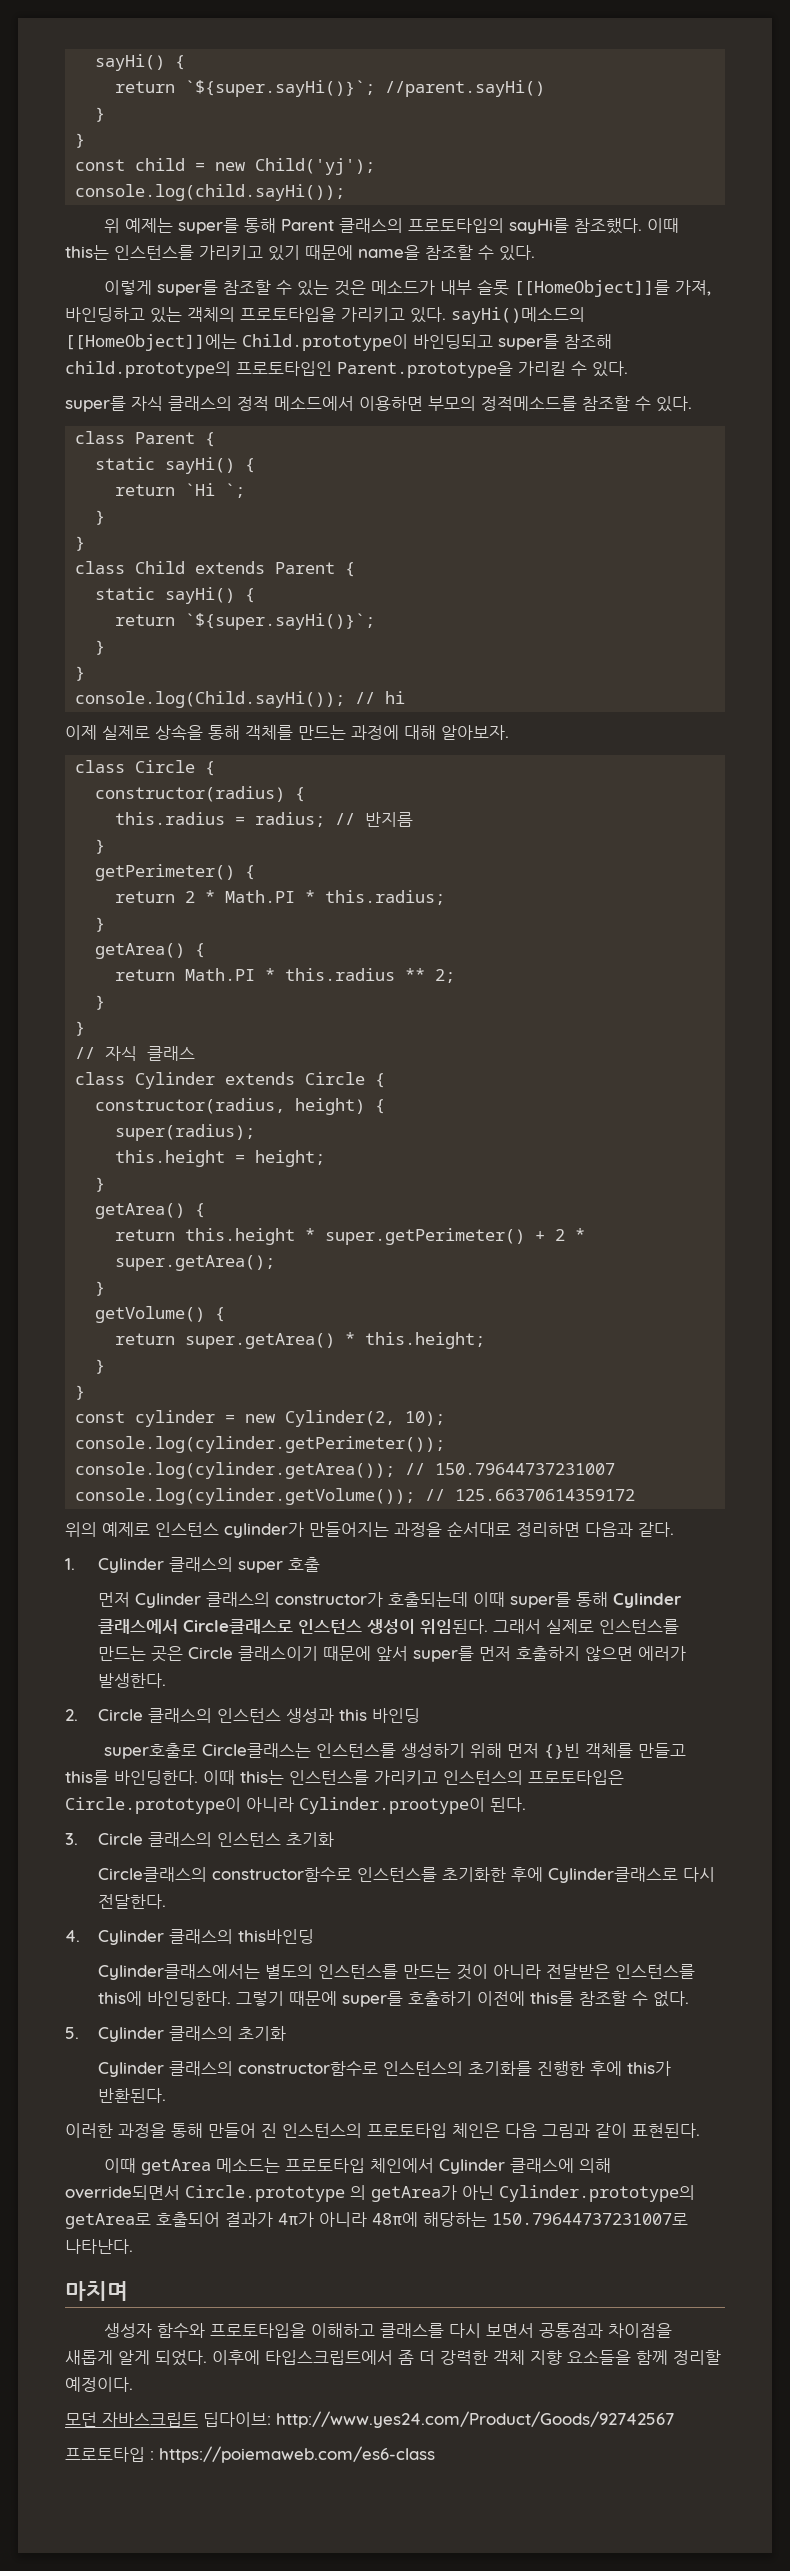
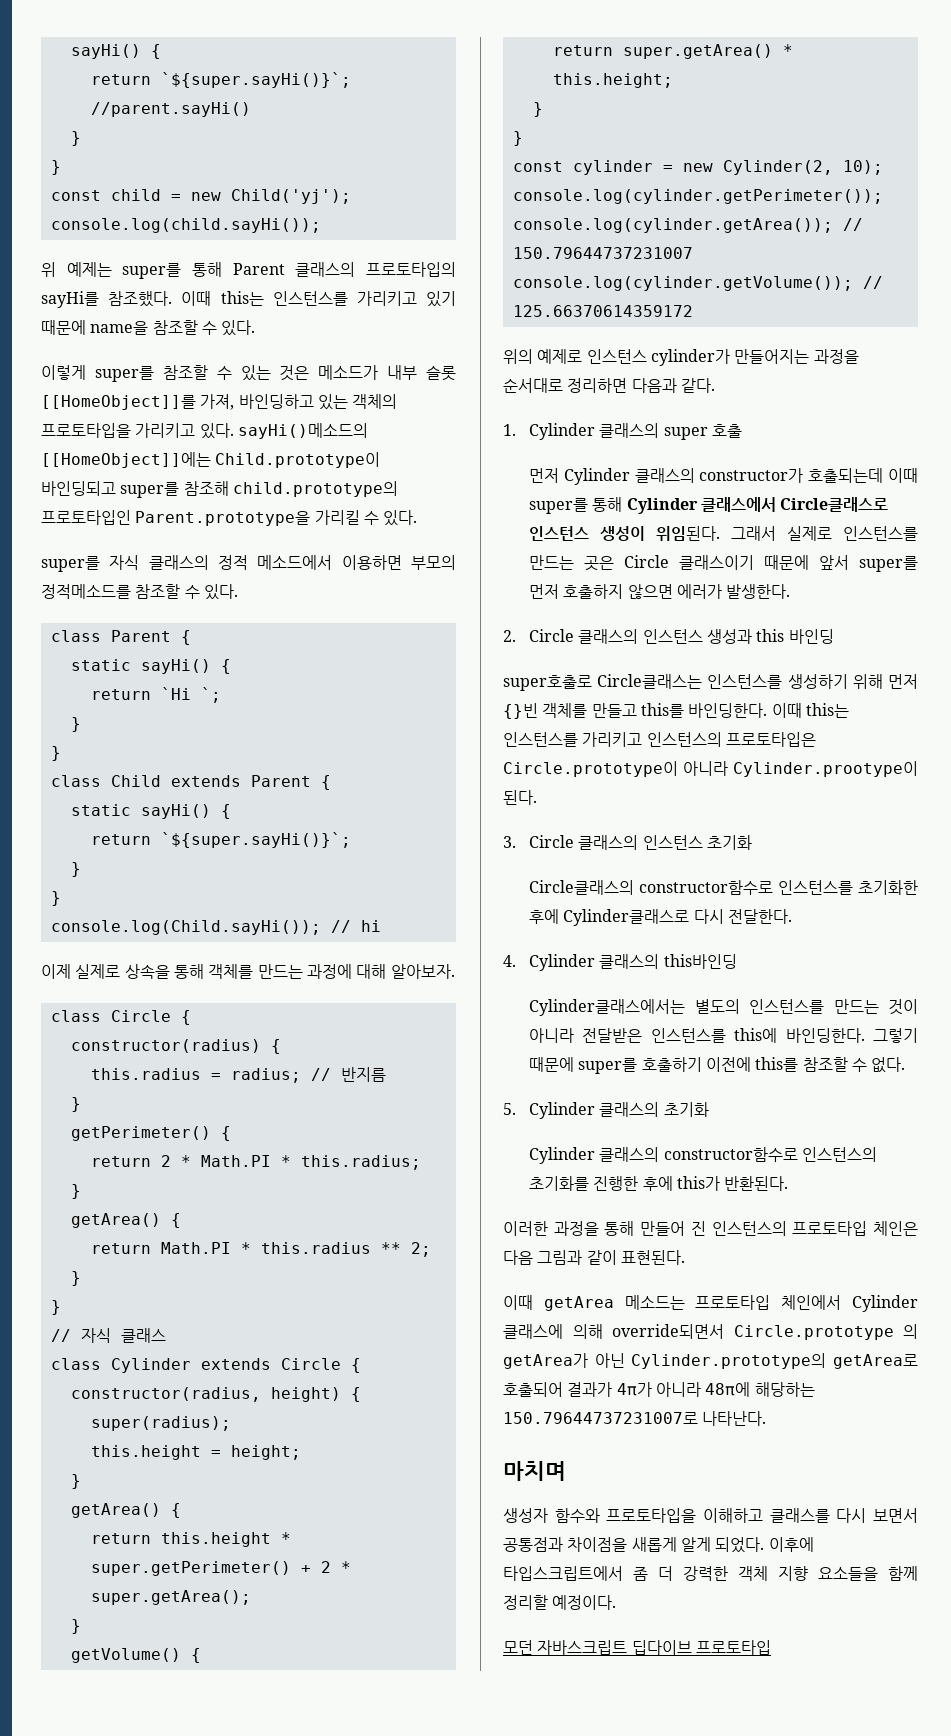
- 모던 자바스크립트 딥다이브: http://www.yes24.com/Product/Goods/92742567
- 프로토타입 : https://poiemaweb.com/es6-class
+ 모던 자바스크립트 딥다이브 프로토타입

